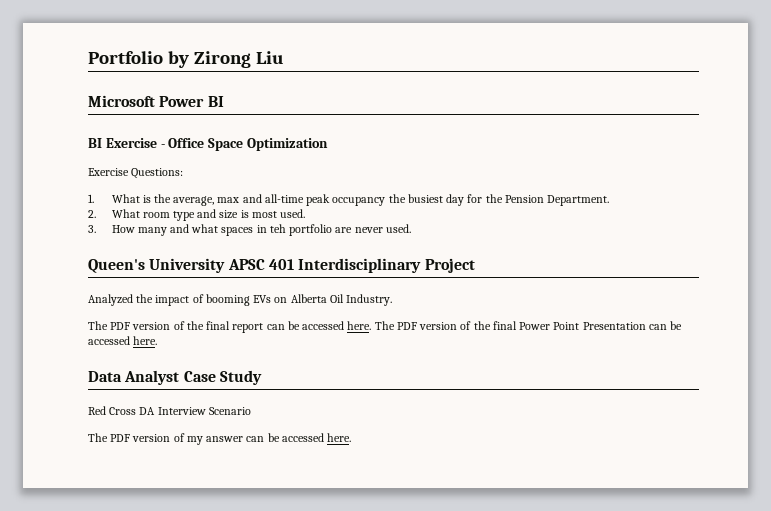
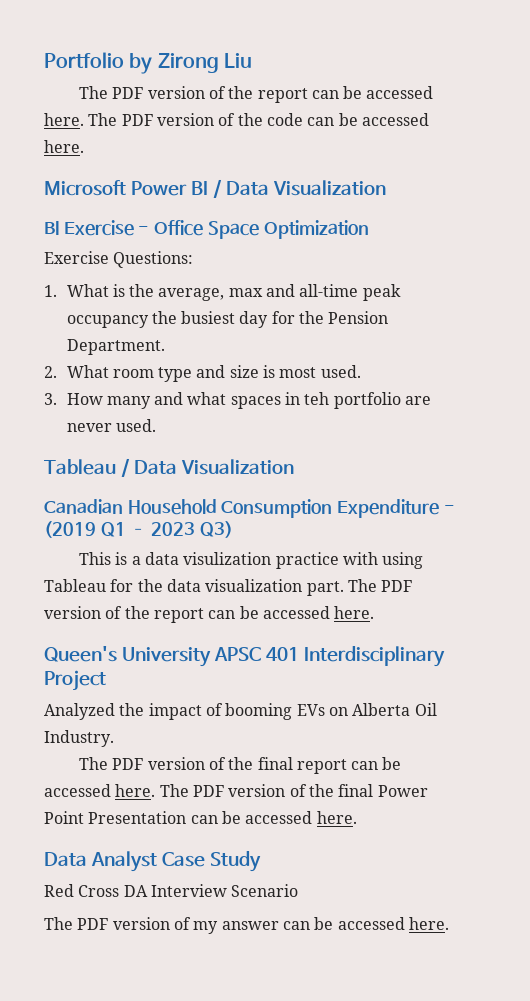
+ The PDF version of the report can be accessed here. The PDF version of the code can be accessed here.
- Microsoft Power BI
+ Microsoft Power BI / Data Visualization
+ Tableau / Data Visualization
+ Canadian Household Consumption Expenditure - (2019 Q1 – 2023 Q3)
+ This is a data visulization practice with using Tableau for the data visualization part. The PDF version of the report can be accessed here.

